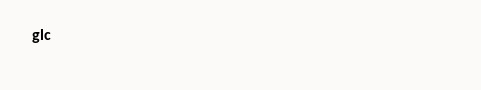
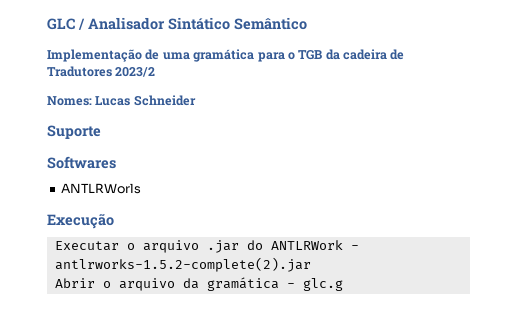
- glc
+ GLC / Analisador Sintático Semântico
+ Implementação de uma gramática para o TGB da cadeira de Tradutores 2023/2
+ Nomes: Lucas Schneider
+ Suporte
+ Softwares
+ ANTLRWorls
+ Execução
+ Executar o arquivo .jar do ANTLRWork - antlrworks-1.5.2-complete(2).jar
+ Abrir o arquivo da gramática - glc.g

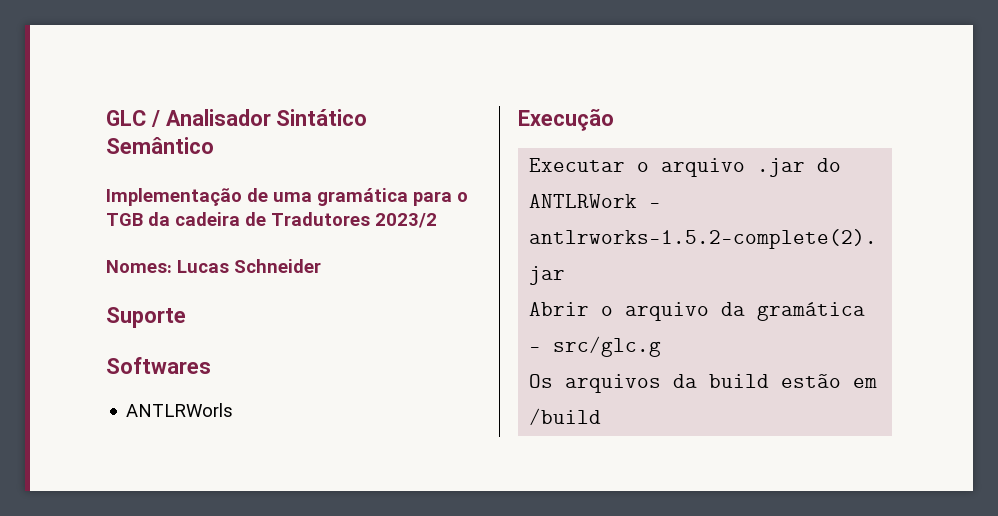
- Abrir o arquivo da gramática - glc.g
+ Abrir o arquivo da gramática - src/glc.g
+ Os arquivos da build estão em /build

